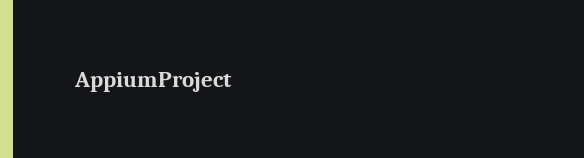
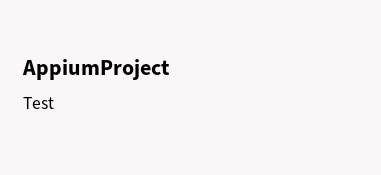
+ Test

